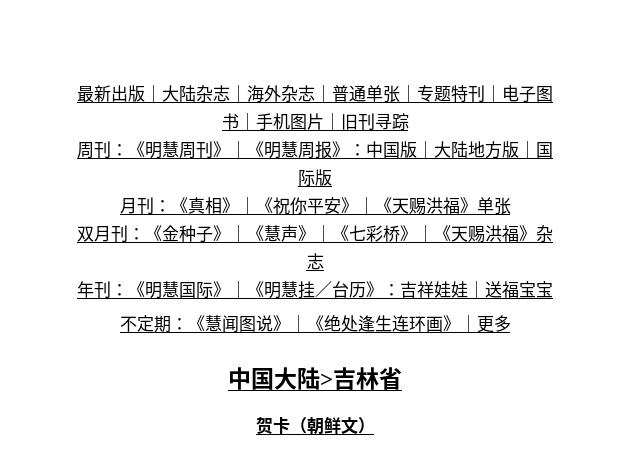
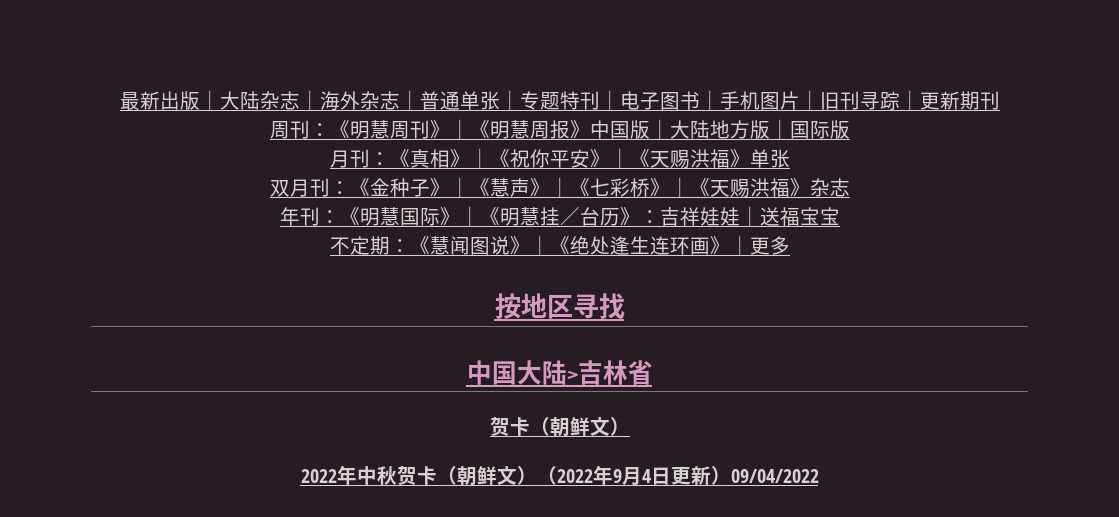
- 最新出版｜大陆杂志｜海外杂志｜普通单张｜专题特刊｜电子图书｜手机图片｜旧刊寻踪
+ 最新出版｜大陆杂志｜海外杂志｜普通单张｜专题特刊｜电子图书｜手机图片｜旧刊寻踪｜更新期刊
- 周刊：《明慧周刊》｜《明慧周报》：中国版｜大陆地方版｜国际版
+ 周刊：《明慧周刊》｜《明慧周报》中国版｜大陆地方版｜国际版
+ 按地区寻找
+ 2022年中秋贺卡（朝鲜文）（2022年9月4日更新）09/04/2022

